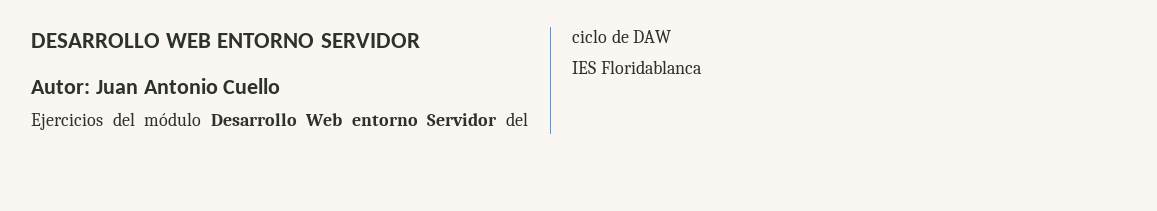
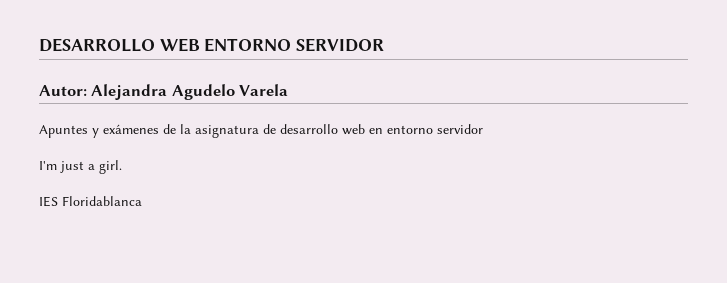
- Autor: Juan Antonio Cuello
- Ejercicios del módulo Desarrollo Web entorno Servidor del ciclo de DAW
+ Autor: Alejandra Agudelo Varela
+ Apuntes y exámenes de la asignatura de desarrollo web en entorno servidor
+ I'm just a girl.

